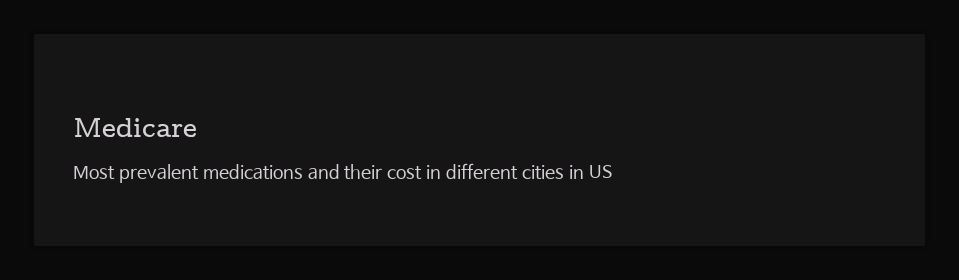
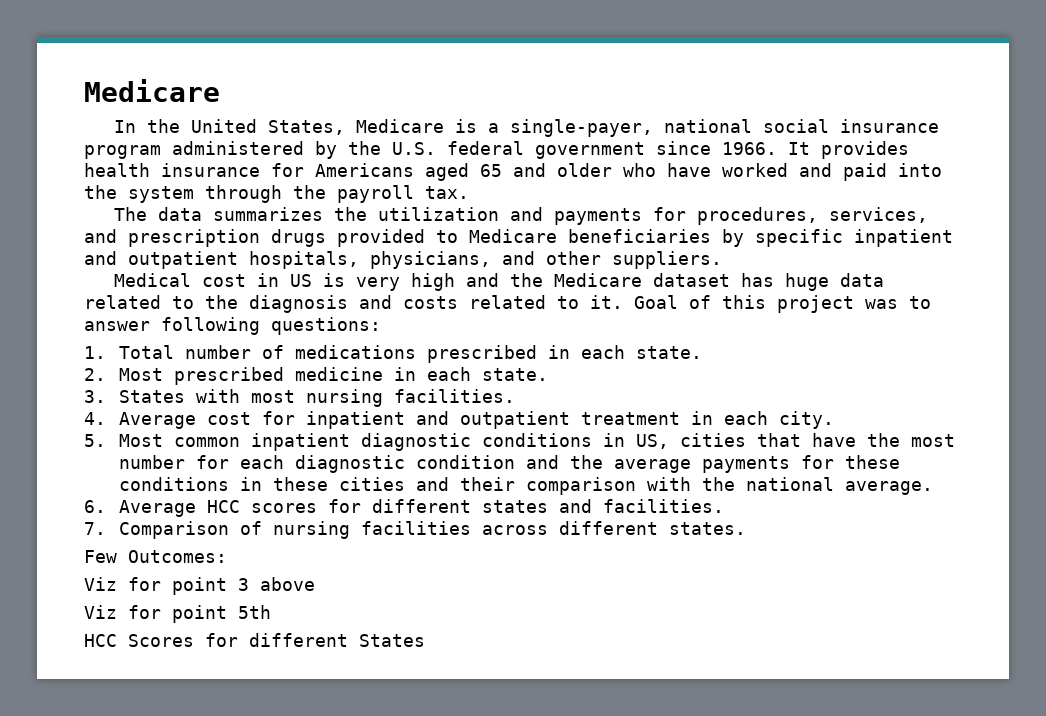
- Most prevalent medications and their cost in different cities in US
+ In the United States, Medicare is a single-payer, national social insurance program administered by the U.S. federal government since 1966. It provides health insurance for Americans aged 65 and older who have worked and paid into the system through the payroll tax.
+ The data summarizes the utilization and payments for procedures, services, and prescription drugs provided to Medicare beneficiaries by specific inpatient and outpatient hospitals, physicians, and other suppliers.
+ Medical cost in US is very high and the Medicare dataset has huge data related to the diagnosis and costs related to it. Goal of this project was to answer following questions:
+ 1. Total number of medications prescribed in each state.
+ 2. Most prescribed medicine in each state.
+ 3. States with most nursing facilities.
+ 4. Average cost for inpatient and outpatient treatment in each city.
+ 5. Most common inpatient diagnostic conditions in US, cities that have the most number for each diagnostic condition and the average payments for these conditions in these cities and their comparison with the national average.
+ 6. Average HCC scores for different states and facilities.
+ 7. Comparison of nursing facilities across different states.
+ Few Outcomes:
+ Viz for point 3 above
+ Viz for point 5th
+ HCC Scores for different States

